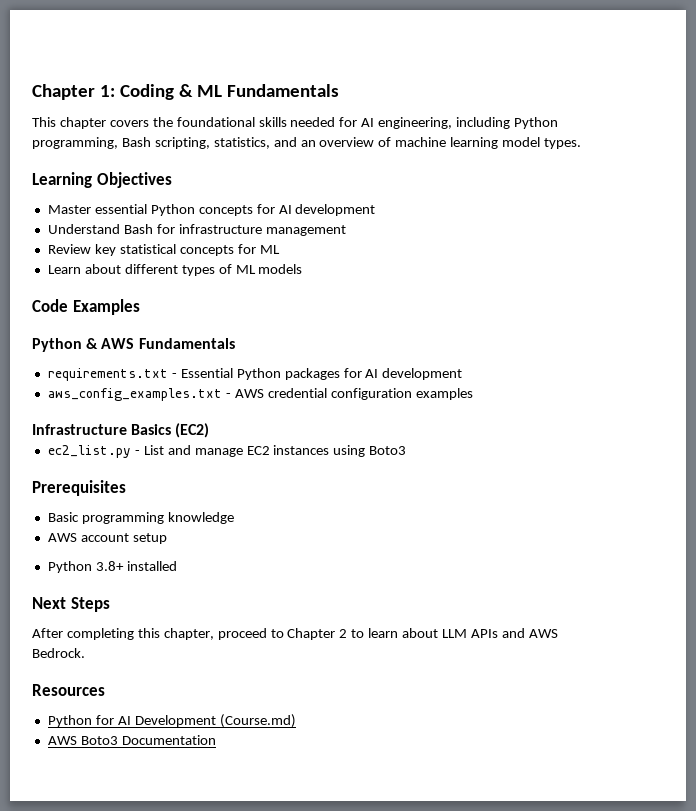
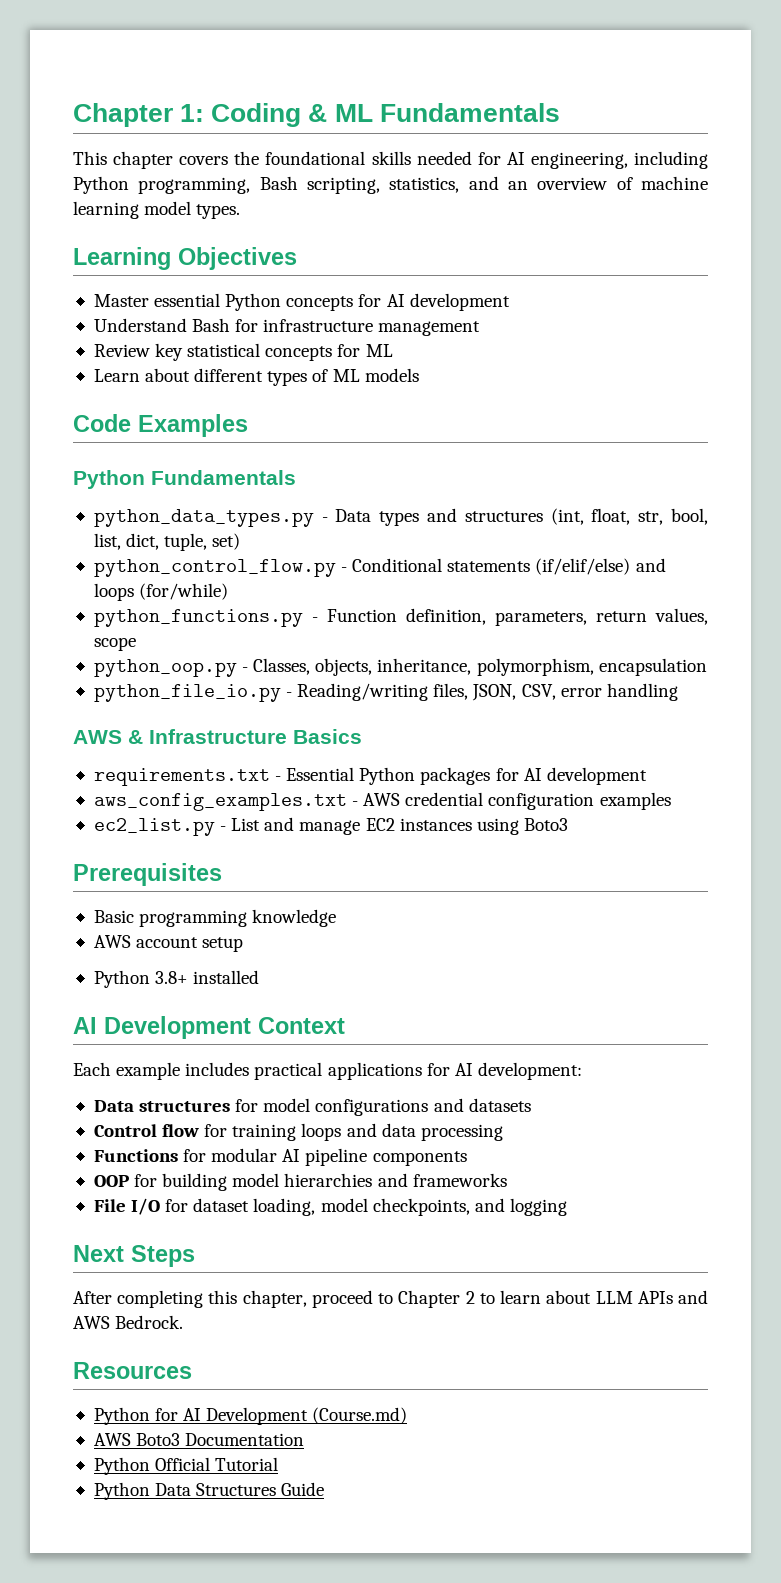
- Python & AWS Fundamentals
+ Python Fundamentals
+ python_data_types.py - Data types and structures (int, float, str, bool, list, dict, tuple, set)
+ python_control_flow.py - Conditional statements (if/elif/else) and loops (for/while)
+ python_functions.py - Function definition, parameters, return values, scope
+ python_oop.py - Classes, objects, inheritance, polymorphism, encapsulation
+ python_file_io.py - Reading/writing files, JSON, CSV, error handling
+ AWS & Infrastructure Basics
- Infrastructure Basics (EC2)
+ AI Development Context
+ Each example includes practical applications for AI development:
+ Data structures for model configurations and datasets
+ Control flow for training loops and data processing
+ Functions for modular AI pipeline components
+ OOP for building model hierarchies and frameworks
+ File I/O for dataset loading, model checkpoints, and logging
+ Python Official Tutorial
+ Python Data Structures Guide

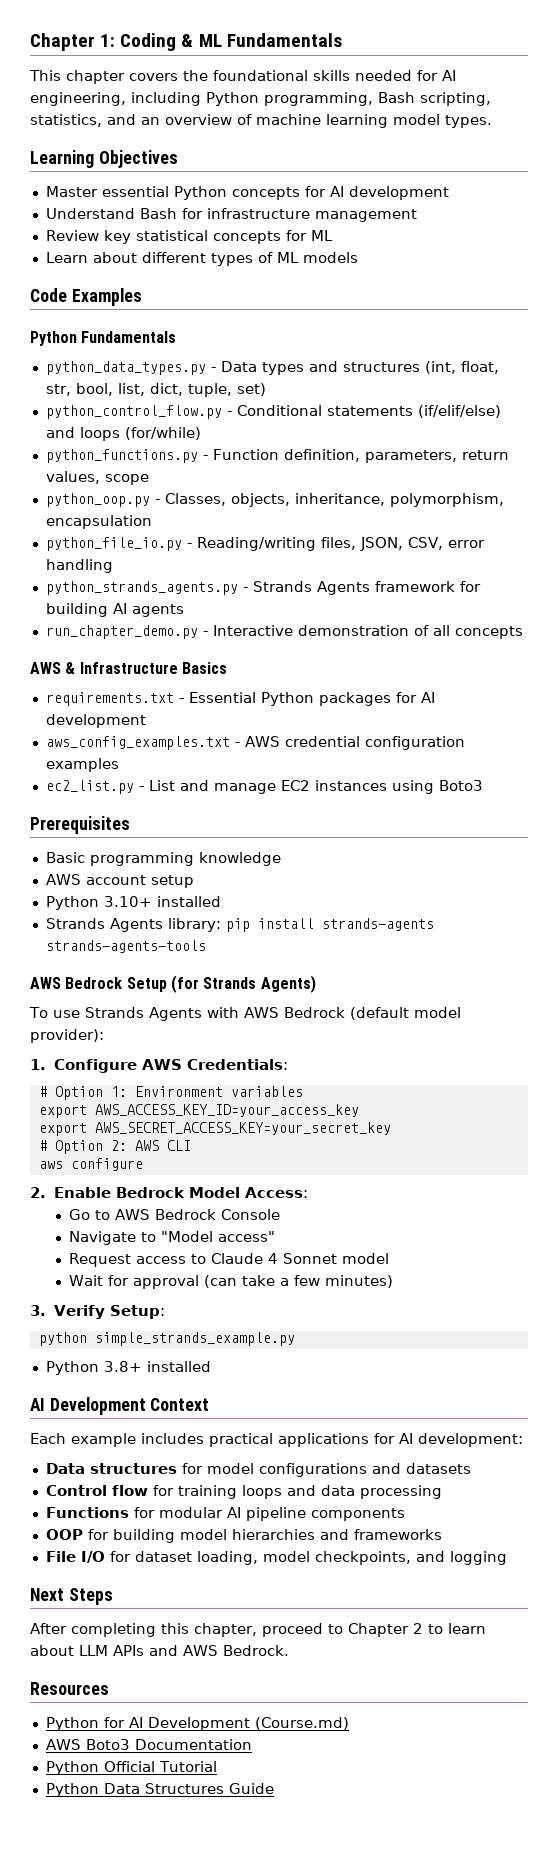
+ python_strands_agents.py - Strands Agents framework for building AI agents
+ run_chapter_demo.py - Interactive demonstration of all concepts
+ Python 3.10+ installed
+ Strands Agents library: pip install strands-agents strands-agents-tools
+ AWS Bedrock Setup (for Strands Agents)
+ To use Strands Agents with AWS Bedrock (default model provider):
+ 1. Configure AWS Credentials:
+ # Option 1: Environment variables
+ export AWS_ACCESS_KEY_ID=your_access_key
+ export AWS_SECRET_ACCESS_KEY=your_secret_key
+ # Option 2: AWS CLI
+ aws configure
+ 2. Enable Bedrock Model Access:
+ Go to AWS Bedrock Console
+ Navigate to "Model access"
+ Request access to Claude 4 Sonnet model
+ Wait for approval (can take a few minutes)
+ 3. Verify Setup:
+ python simple_strands_example.py

